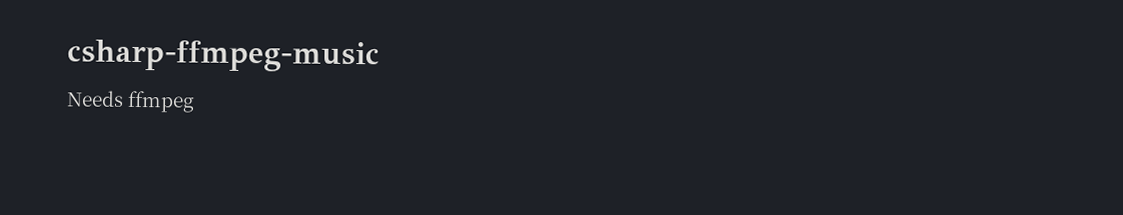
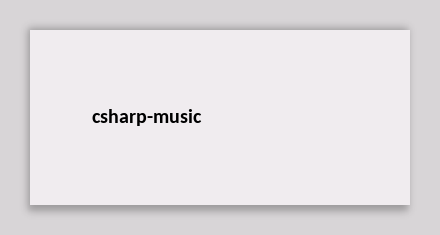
- csharp-ffmpeg-music
- Needs ffmpeg
+ csharp-music

